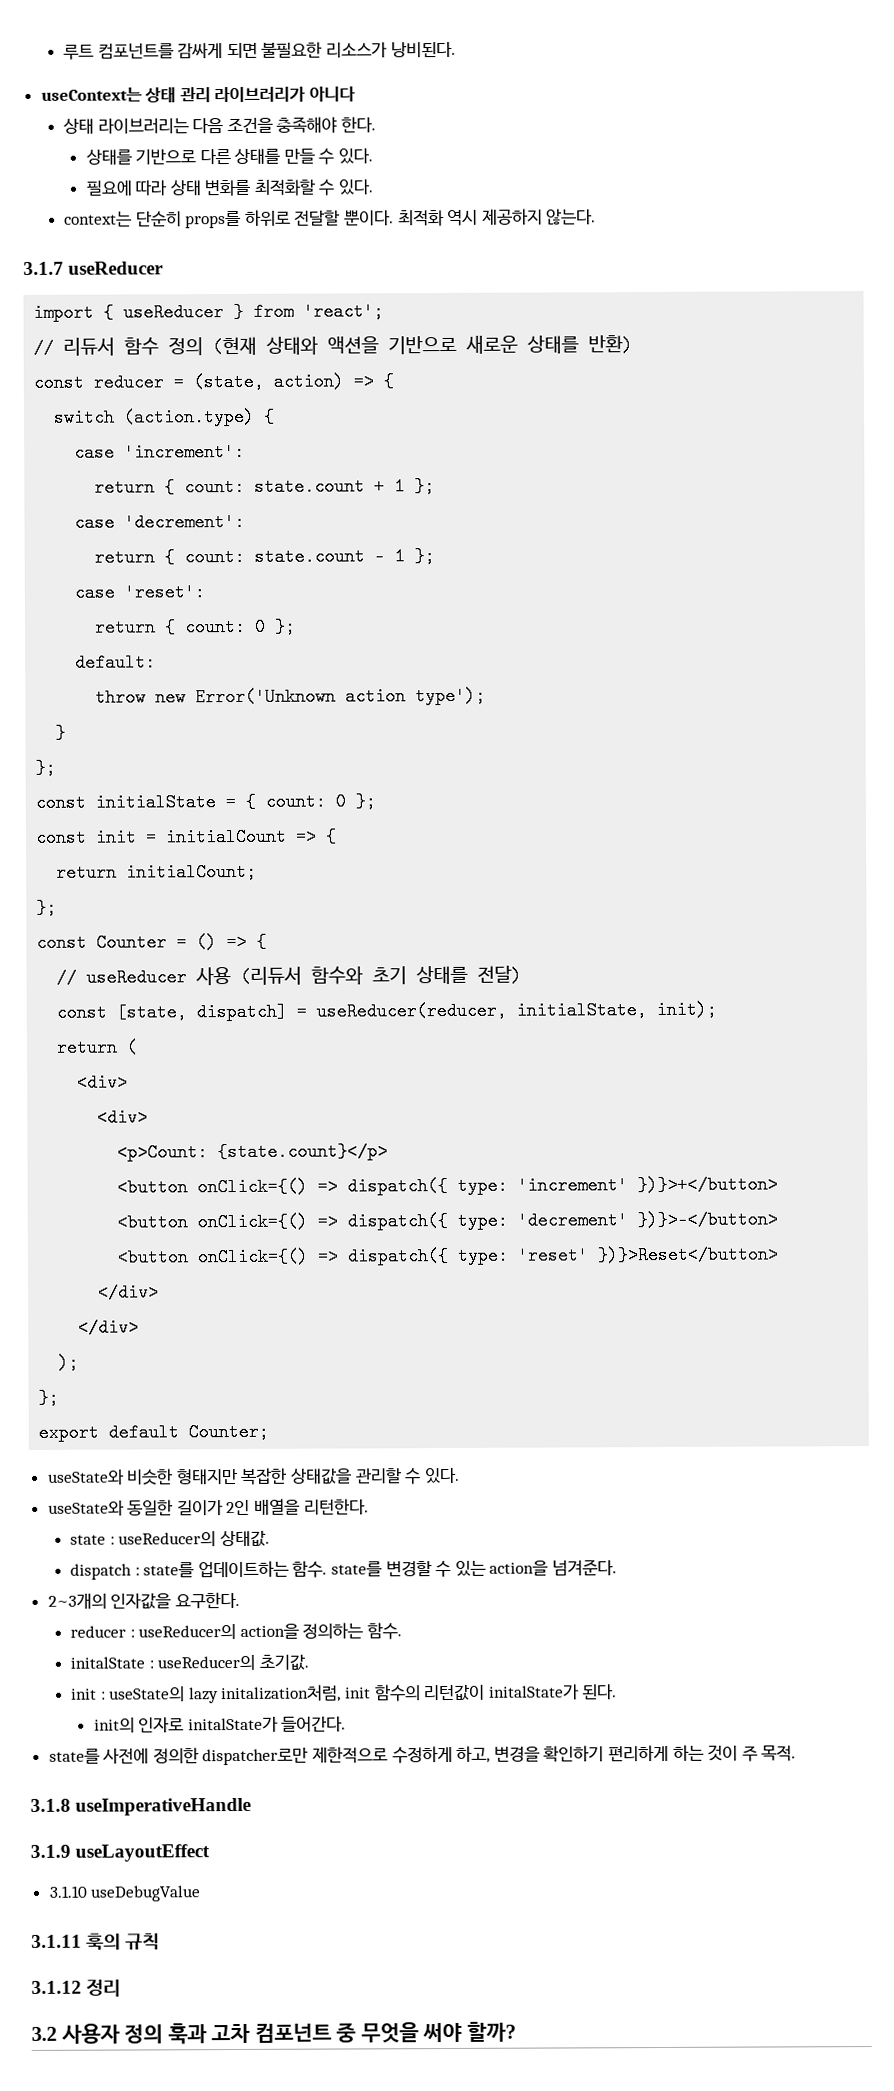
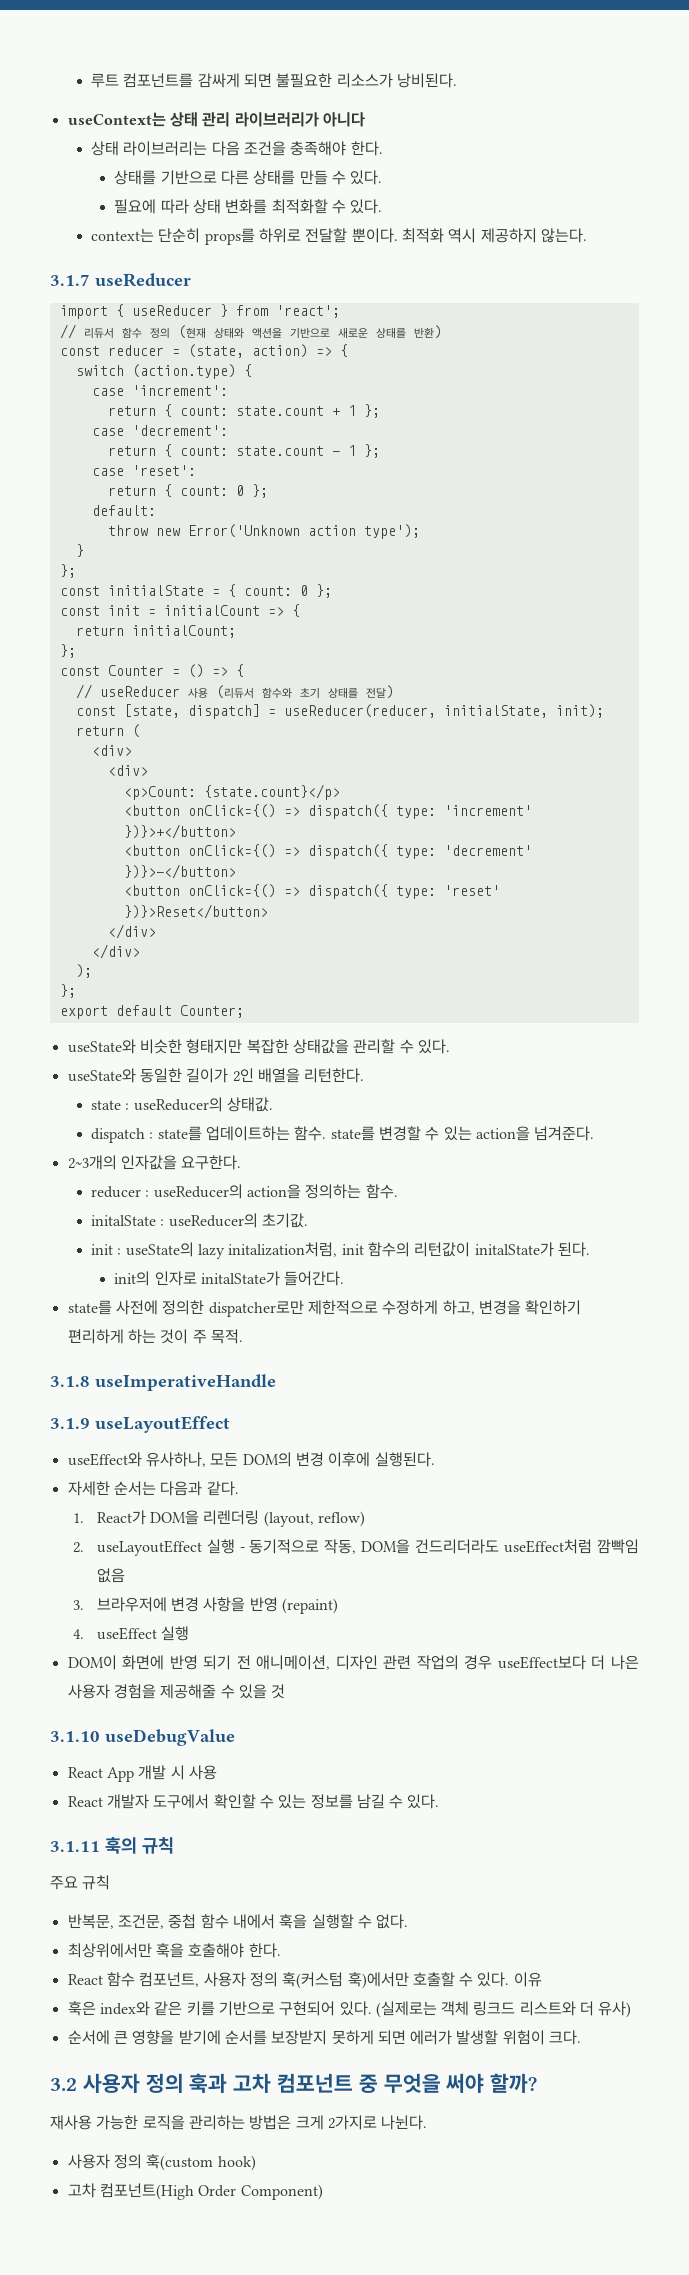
+ useEffect와 유사하나, 모든 DOM의 변경 이후에 실행된다.
+ 자세한 순서는 다음과 같다.
+ 1. React가 DOM을 리렌더링 (layout, reflow)
+ 2. useLayoutEffect 실행 - 동기적으로 작동, DOM을 건드리더라도 useEffect처럼 깜빡임 없음
+ 3. 브라우저에 변경 사항을 반영 (repaint)
+ 4. useEffect 실행
+ DOM이 화면에 반영 되기 전 애니메이션, 디자인 관련 작업의 경우 useEffect보다 더 나은 사용자 경험을 제공해줄 수 있을 것
  3.1.10 useDebugValue
+ React App 개발 시 사용
+ React 개발자 도구에서 확인할 수 있는 정보를 남길 수 있다.
  3.1.11 훅의 규칙
- 3.1.12 정리
+ 주요 규칙
+ 반복문, 조건문, 중첩 함수 내에서 훅을 실행할 수 없다.
+ 최상위에서만 훅을 호출해야 한다.
+ React 함수 컴포넌트, 사용자 정의 훅(커스텀 훅)에서만 호출할 수 있다. 이유
+ 훅은 index와 같은 키를 기반으로 구현되어 있다. (실제로는 객체 링크드 리스트와 더 유사)
+ 순서에 큰 영향을 받기에 순서를 보장받지 못하게 되면 에러가 발생할 위험이 크다.
+ 재사용 가능한 로직을 관리하는 방법은 크게 2가지로 나뉜다.
+ 사용자 정의 훅(custom hook)
+ 고차 컴포넌트(High Order Component)

